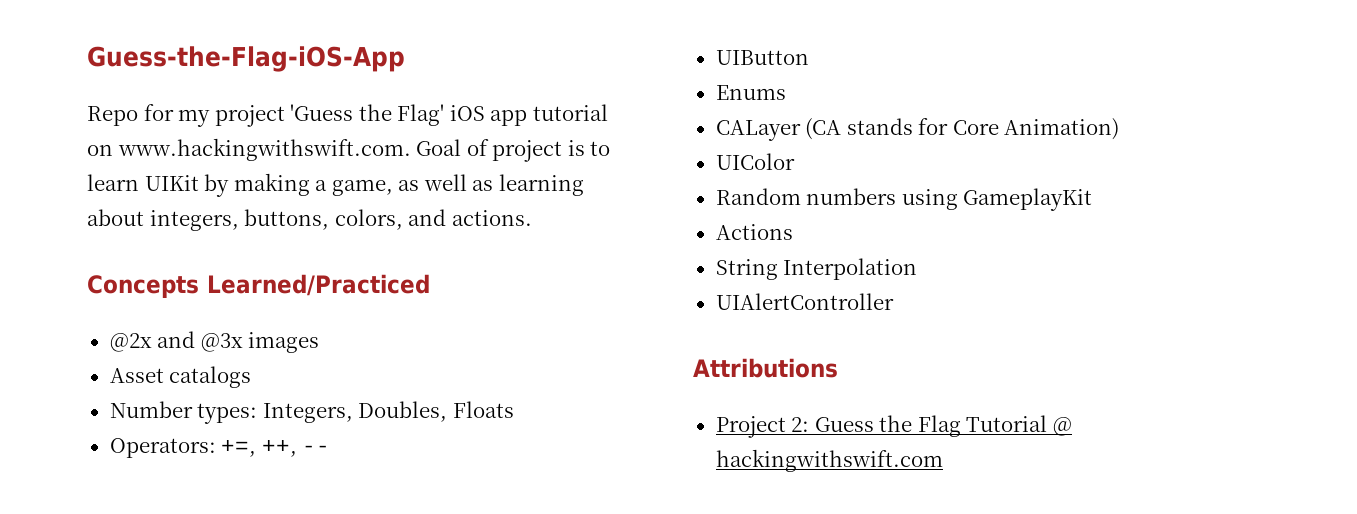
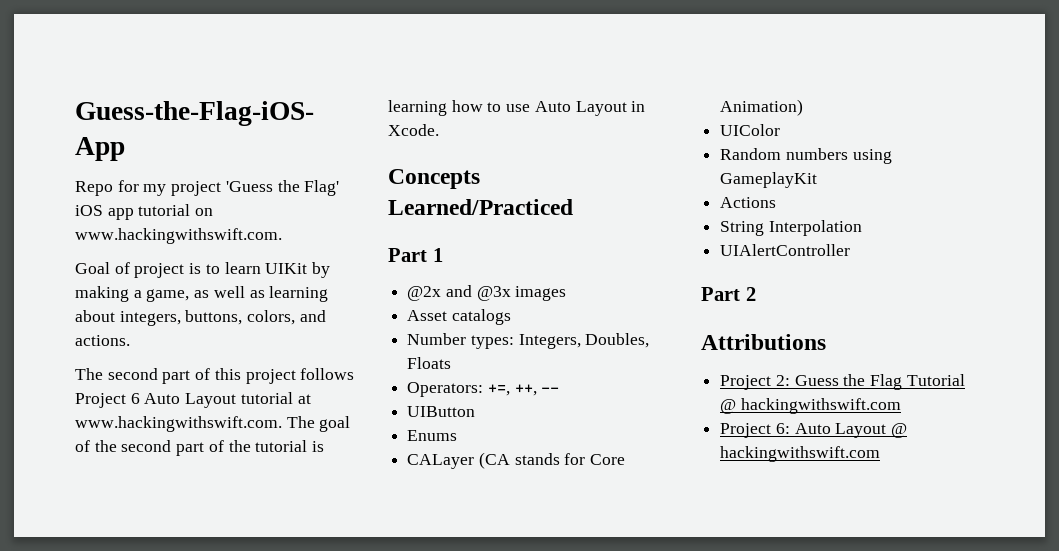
- Repo for my project 'Guess the Flag' iOS app tutorial on www.hackingwithswift.com. Goal of project is to learn UIKit by making a game, as well as learning about integers, buttons, colors, and actions.
+ Repo for my project 'Guess the Flag' iOS app tutorial on www.hackingwithswift.com.
+ Goal of project is to learn UIKit by making a game, as well as learning about integers, buttons, colors, and actions.
+ The second part of this project follows Project 6 Auto Layout tutorial at www.hackingwithswift.com. The goal of the second part of the tutorial is learning how to use Auto Layout in Xcode.
+ Part 1
+ Part 2
+ Project 6: Auto Layout @ hackingwithswift.com

